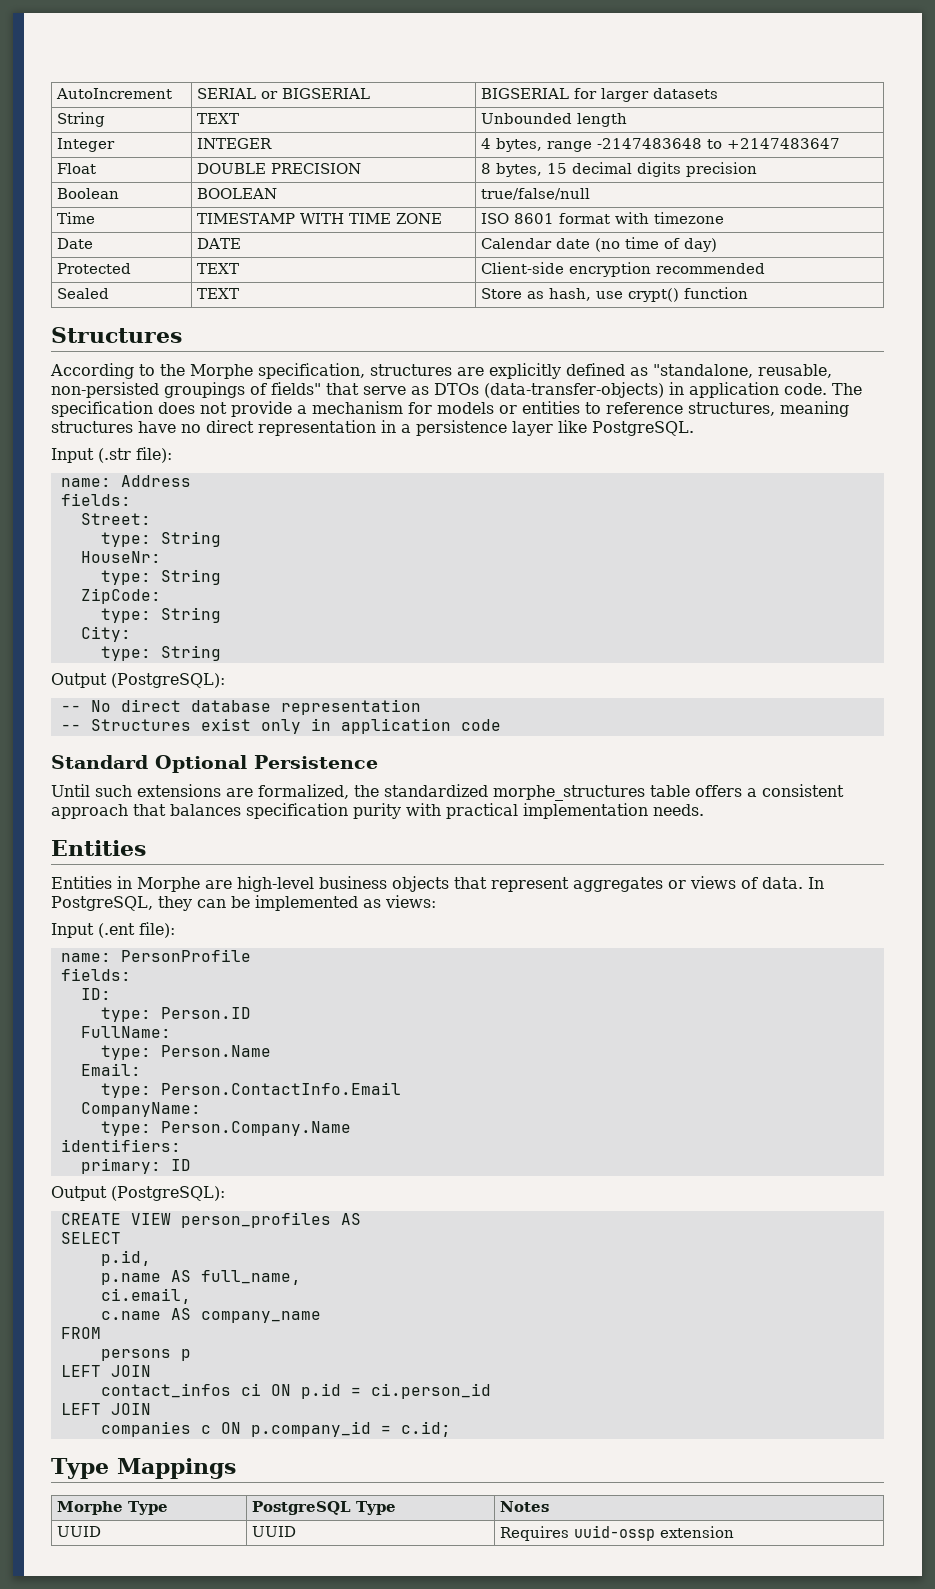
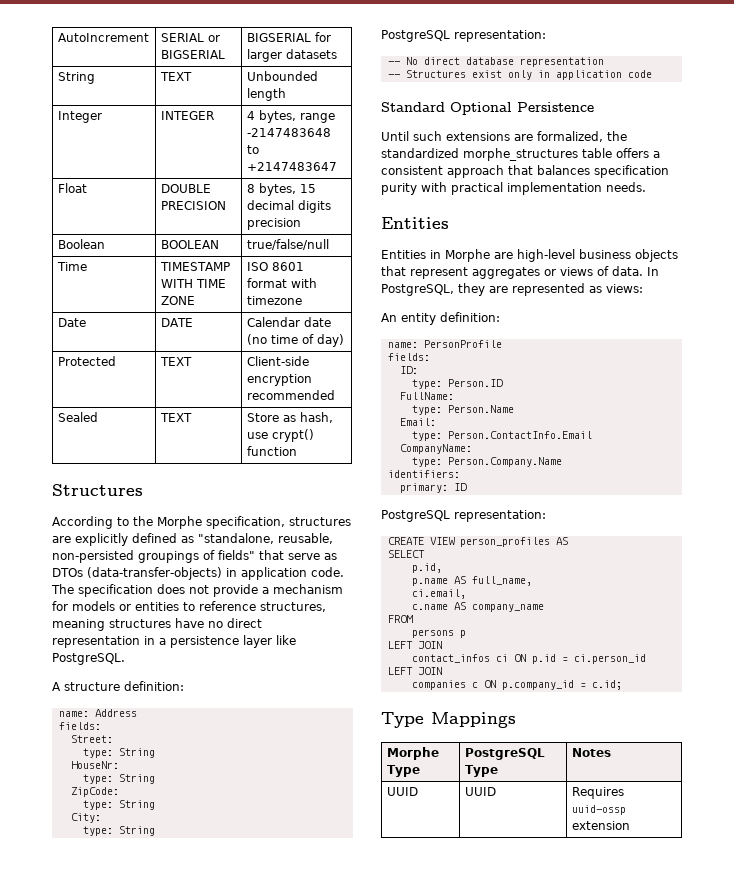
- Input (.str file):
+ A structure definition:
  City:
  type: String
- Output (PostgreSQL):
+ PostgreSQL representation:
- In PostgreSQL, they can be implemented as views:
+ In PostgreSQL, they are represented as views:
- Input (.ent file):
+ An entity definition:
  primary: ID
- Output (PostgreSQL):
+ PostgreSQL representation:

